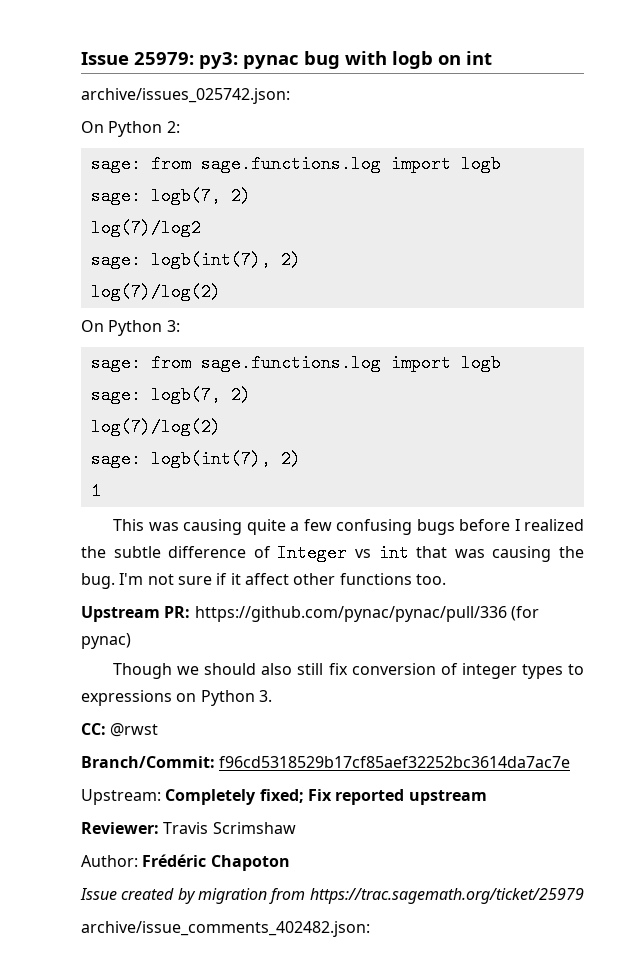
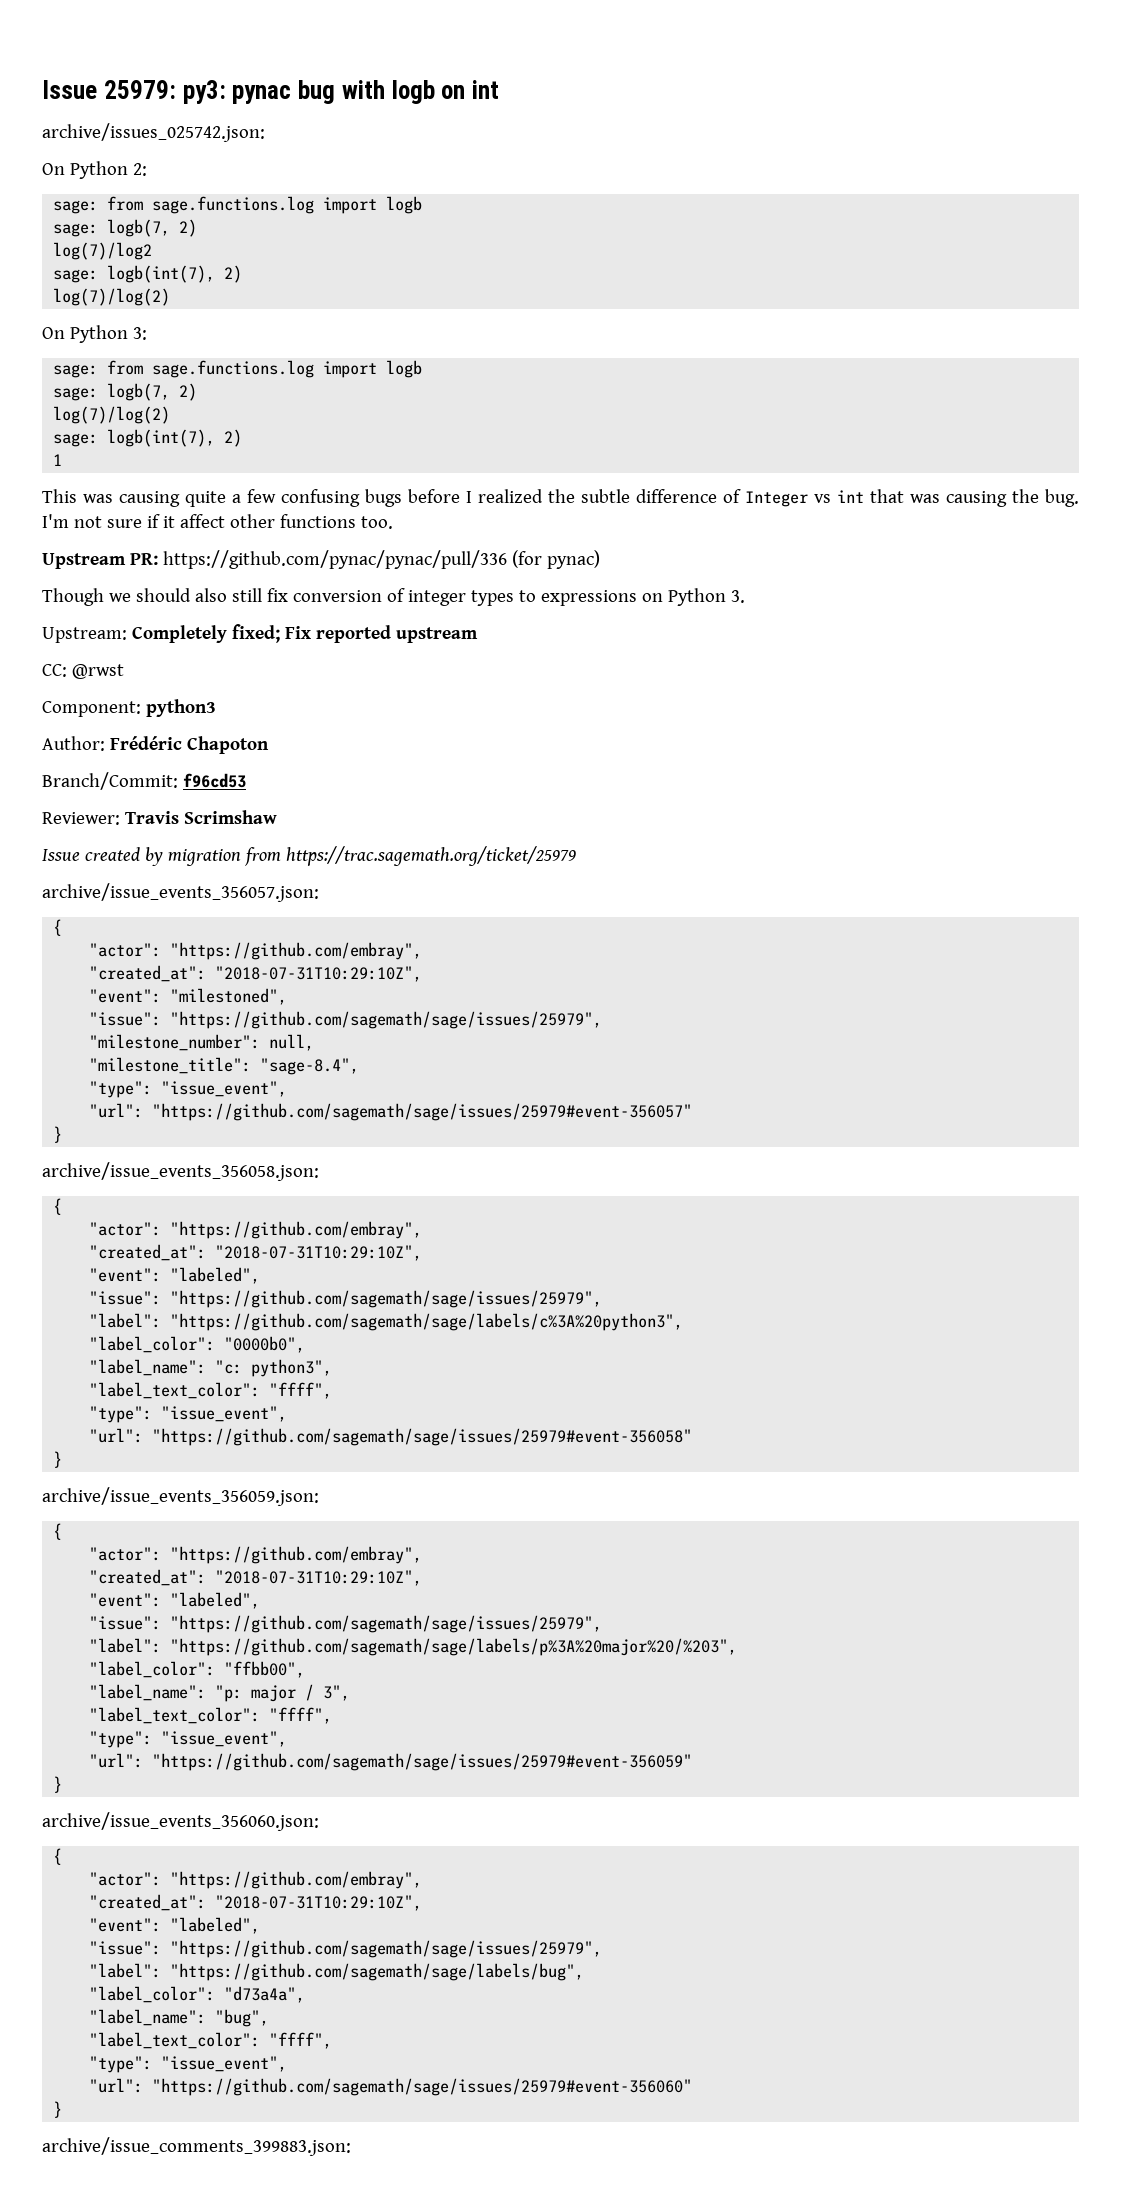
- CC: @rwst
- Branch/Commit: f96cd5318529b17cf85aef32252bc3614da7ac7e
- Reviewer: Travis Scrimshaw
+ CC: @rwst
+ Component: python3
+ Branch/Commit: f96cd53
+ Reviewer: Travis Scrimshaw
- archive/issue_comments_402482.json:
+ archive/issue_events_356057.json:
+ {
+ "actor": "https://github.com/embray",
+ "created_at": "2018-07-31T10:29:10Z",
+ "event": "milestoned",
+ "issue": "https://github.com/sagemath/sage/issues/25979",
+ "milestone_number": null,
+ "milestone_title": "sage-8.4",
+ "type": "issue_event",
+ "url": "https://github.com/sagemath/sage/issues/25979#event-356057"
+ }
+ archive/issue_events_356058.json:
+ {
+ "actor": "https://github.com/embray",
+ "created_at": "2018-07-31T10:29:10Z",
+ "event": "labeled",
+ "issue": "https://github.com/sagemath/sage/issues/25979",
+ "label": "https://github.com/sagemath/sage/labels/c%3A%20python3",
+ "label_color": "0000b0",
+ "label_name": "c: python3",
+ "label_text_color": "ffff",
+ "type": "issue_event",
+ "url": "https://github.com/sagemath/sage/issues/25979#event-356058"
+ }
+ archive/issue_events_356059.json:
+ {
+ "actor": "https://github.com/embray",
+ "created_at": "2018-07-31T10:29:10Z",
+ "event": "labeled",
+ "issue": "https://github.com/sagemath/sage/issues/25979",
+ "label": "https://github.com/sagemath/sage/labels/p%3A%20major%20/%203",
+ "label_color": "ffbb00",
+ "label_name": "p: major / 3",
+ "label_text_color": "ffff",
+ "type": "issue_event",
+ "url": "https://github.com/sagemath/sage/issues/25979#event-356059"
+ }
+ archive/issue_events_356060.json:
+ {
+ "actor": "https://github.com/embray",
+ "created_at": "2018-07-31T10:29:10Z",
+ "event": "labeled",
+ "issue": "https://github.com/sagemath/sage/issues/25979",
+ "label": "https://github.com/sagemath/sage/labels/bug",
+ "label_color": "d73a4a",
+ "label_name": "bug",
+ "label_text_color": "ffff",
+ "type": "issue_event",
+ "url": "https://github.com/sagemath/sage/issues/25979#event-356060"
+ }
+ archive/issue_comments_399883.json:

